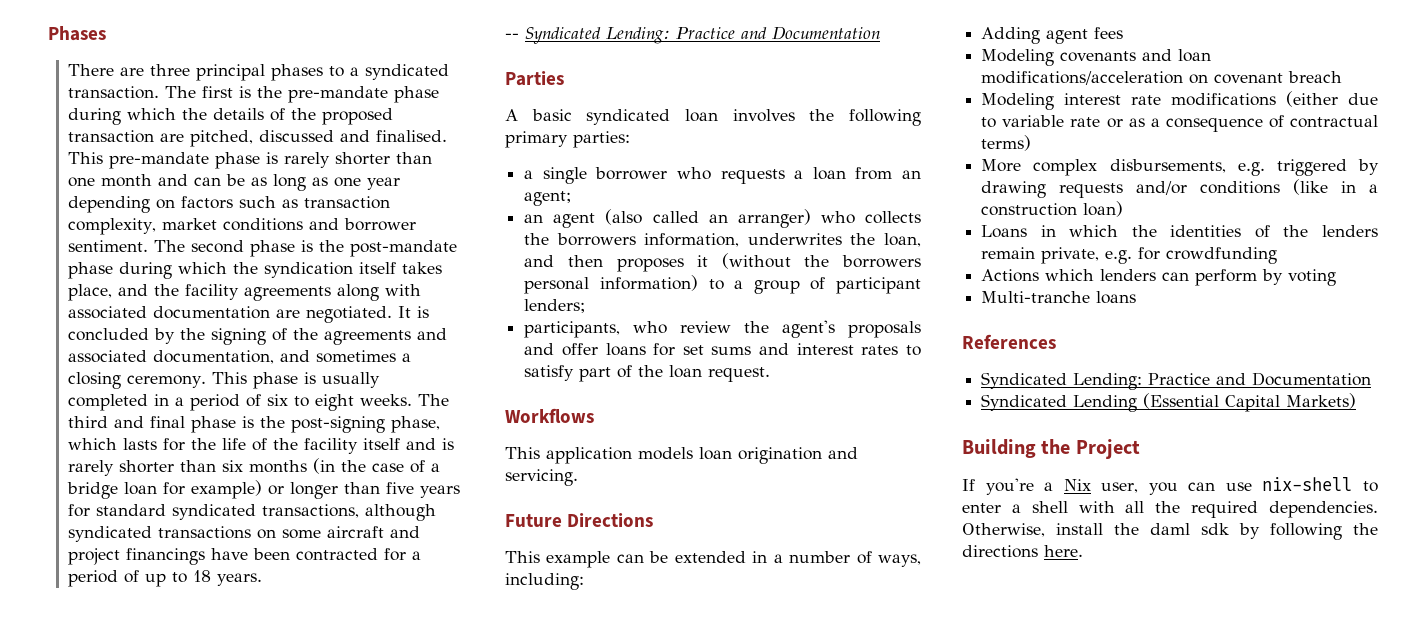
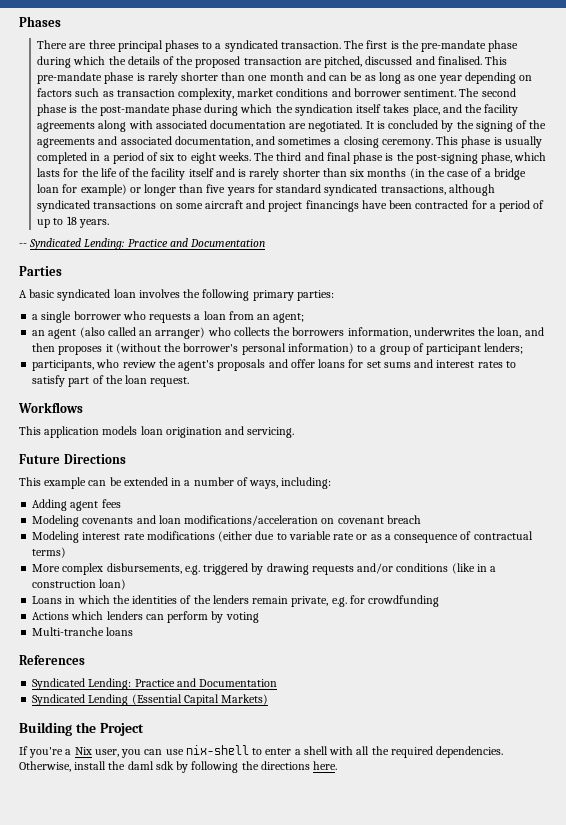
- an agent (also called an arranger) who collects the borrowers information, underwrites the loan, and then proposes it (without the borrowers personal information) to a group of participant lenders;
+ an agent (also called an arranger) who collects the borrowers information, underwrites the loan, and then proposes it (without the borrower's personal information) to a group of participant lenders;

